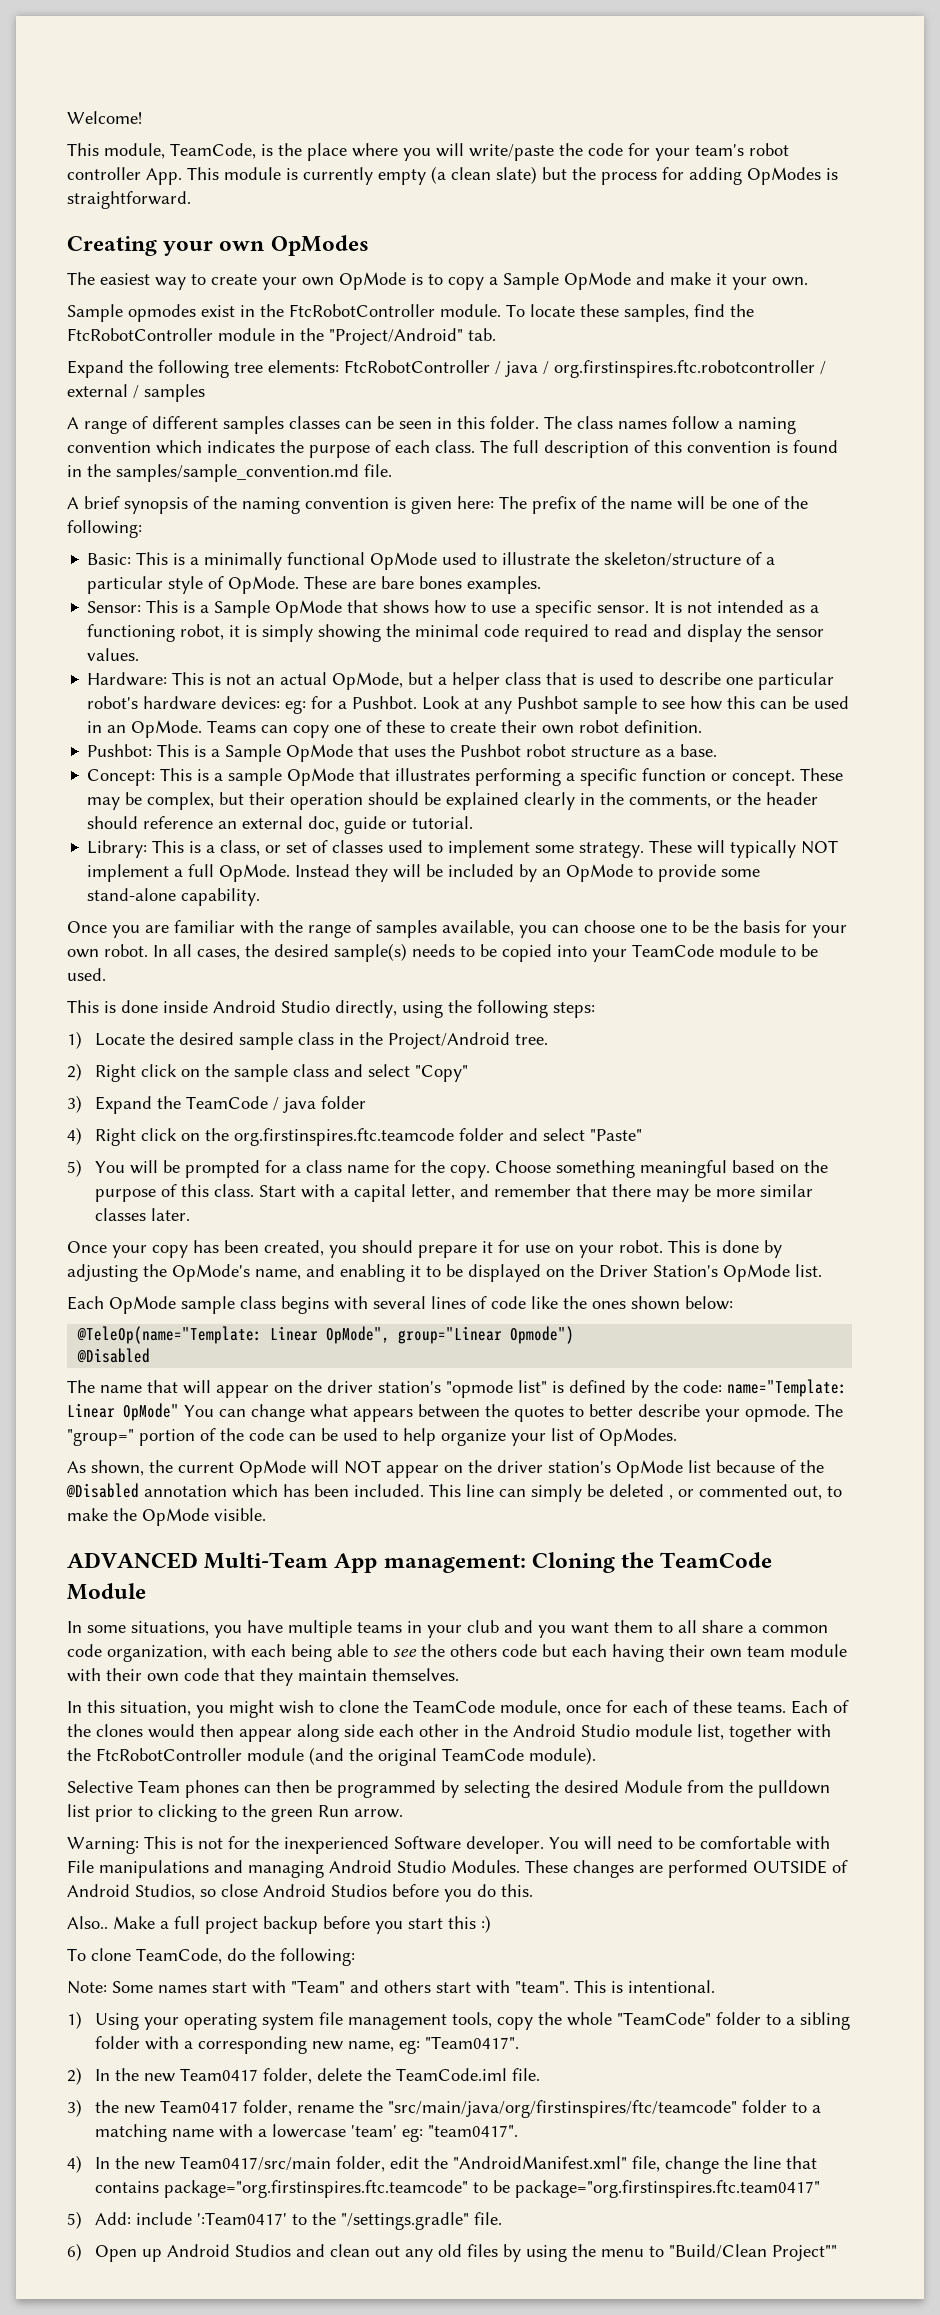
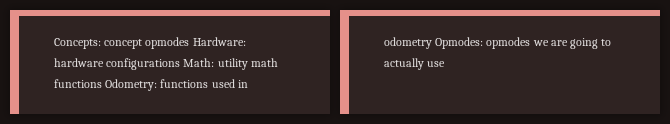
- Welcome!
- This module, TeamCode, is the place where you will write/paste the code for your team's robot controller App. This module is currently empty (a clean slate) but the process for adding OpModes is straightforward.
- Creating your own OpModes
- The easiest way to create your own OpMode is to copy a Sample OpMode and make it your own.
- Sample opmodes exist in the FtcRobotController module. To locate these samples, find the FtcRobotController module in the "Project/Android" tab.
- Expand the following tree elements: FtcRobotController / java / org.firstinspires.ftc.robotcontroller / external / samples
- A range of different samples classes can be seen in this folder. The class names follow a naming convention which indicates the purpose of each class. The full description of this convention is found in the samples/sample_convention.md file.
- A brief synopsis of the naming convention is given here: The prefix of the name will be one of the following:
- Basic: This is a minimally functional OpMode used to illustrate the skeleton/structure of a particular style of OpMode. These are bare bones examples.
- Sensor: This is a Sample OpMode that shows how to use a specific sensor. It is not intended as a functioning robot, it is simply showing the minimal code required to read and display the sensor values.
- Hardware: This is not an actual OpMode, but a helper class that is used to describe one particular robot's hardware devices: eg: for a Pushbot. Look at any Pushbot sample to see how this can be used in an OpMode. Teams can copy one of these to create their own robot definition.
- Pushbot: This is a Sample OpMode that uses the Pushbot robot structure as a base.
- Concept: This is a sample OpMode that illustrates performing a specific function or concept. These may be complex, but their operation should be explained clearly in the comments, or the header should reference an external doc, guide or tutorial.
- Library: This is a class, or set of classes used to implement some strategy. These will typically NOT implement a full OpMode. Instead they will be included by an OpMode to provide some stand-alone capability.
- Once you are familiar with the range of samples available, you can choose one to be the basis for your own robot. In all cases, the desired sample(s) needs to be copied into your TeamCode module to be used.
- This is done inside Android Studio directly, using the following steps:
- 1) Locate the desired sample class in the Project/Android tree.
- 2) Right click on the sample class and select "Copy"
- 3) Expand the TeamCode / java folder
- 4) Right click on the org.firstinspires.ftc.teamcode folder and select "Paste"
- 5) You will be prompted for a class name for the copy. Choose something meaningful based on the purpose of this class. Start with a capital letter, and remember that there may be more similar classes later.
- Once your copy has been created, you should prepare it for use on your robot. This is done by adjusting the OpMode's name, and enabling it to be displayed on the Driver Station's OpMode list.
- Each OpMode sample class begins with several lines of code like the ones shown below:
- @TeleOp(name="Template: Linear OpMode", group="Linear Opmode")
- @Disabled
- The name that will appear on the driver station's "opmode list" is defined by the code: name="Template: Linear OpMode" You can change what appears between the quotes to better describe your opmode. The "group=" portion of the code can be used to help organize your list of OpModes.
- As shown, the current OpMode will NOT appear on the driver station's OpMode list because of the @Disabled annotation which has been included. This line can simply be deleted , or commented out, to make the OpMode visible.
- ADVANCED Multi-Team App management: Cloning the TeamCode Module
- In some situations, you have multiple teams in your club and you want them to all share a common code organization, with each being able to see the others code but each having their own team module with their own code that they maintain themselves.
- In this situation, you might wish to clone the TeamCode module, once for each of these teams. Each of the clones would then appear along side each other in the Android Studio module list, together with the FtcRobotController module (and the original TeamCode module).
- Selective Team phones can then be programmed by selecting the desired Module from the pulldown list prior to clicking to the green Run arrow.
- Warning: This is not for the inexperienced Software developer. You will need to be comfortable with File manipulations and managing Android Studio Modules. These changes are performed OUTSIDE of Android Studios, so close Android Studios before you do this.
- Also.. Make a full project backup before you start this :)
- To clone TeamCode, do the following:
- Note: Some names start with "Team" and others start with "team". This is intentional.
- 1) Using your operating system file management tools, copy the whole "TeamCode" folder to a sibling folder with a corresponding new name, eg: "Team0417".
- 2) In the new Team0417 folder, delete the TeamCode.iml file.
- 3) the new Team0417 folder, rename the "src/main/java/org/firstinspires/ftc/teamcode" folder to a matching name with a lowercase 'team' eg: "team0417".
- 4) In the new Team0417/src/main folder, edit the "AndroidManifest.xml" file, change the line that contains package="org.firstinspires.ftc.teamcode" to be package="org.firstinspires.ftc.team0417"
- 5) Add: include ':Team0417' to the "/settings.gradle" file.
- 6) Open up Android Studios and clean out any old files by using the menu to "Build/Clean Project""
+ Concepts: concept opmodes Hardware: hardware configurations Math: utility math functions Odometry: functions used in odometry Opmodes: opmodes we are going to actually use

